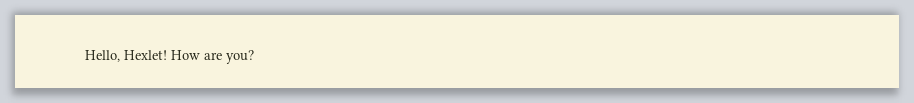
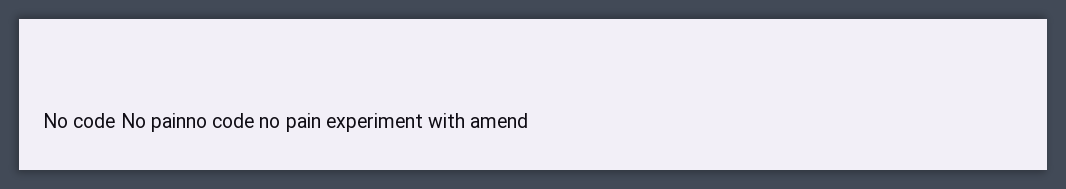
- Hello, Hexlet! How are you?
+ No code No painno code no pain experiment with amend

